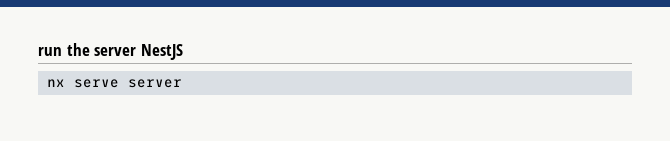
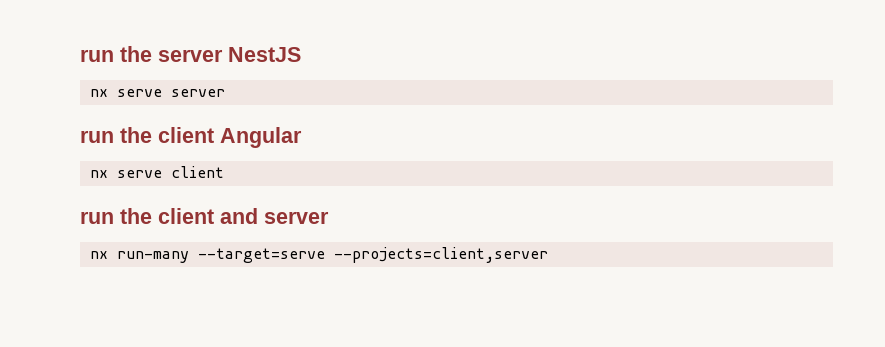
+ run the client Angular
+ nx serve client
+ run the client and server
+ nx run-many --target=serve --projects=client,server

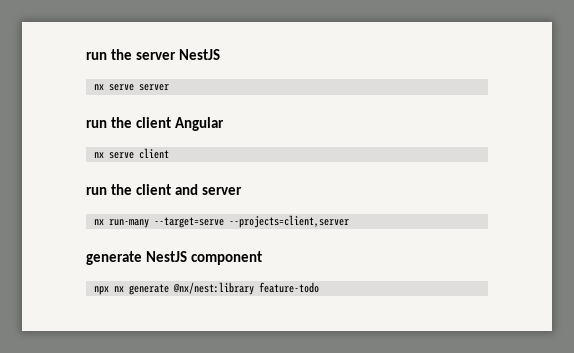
+ generate NestJS component
+ npx nx generate @nx/nest:library feature-todo

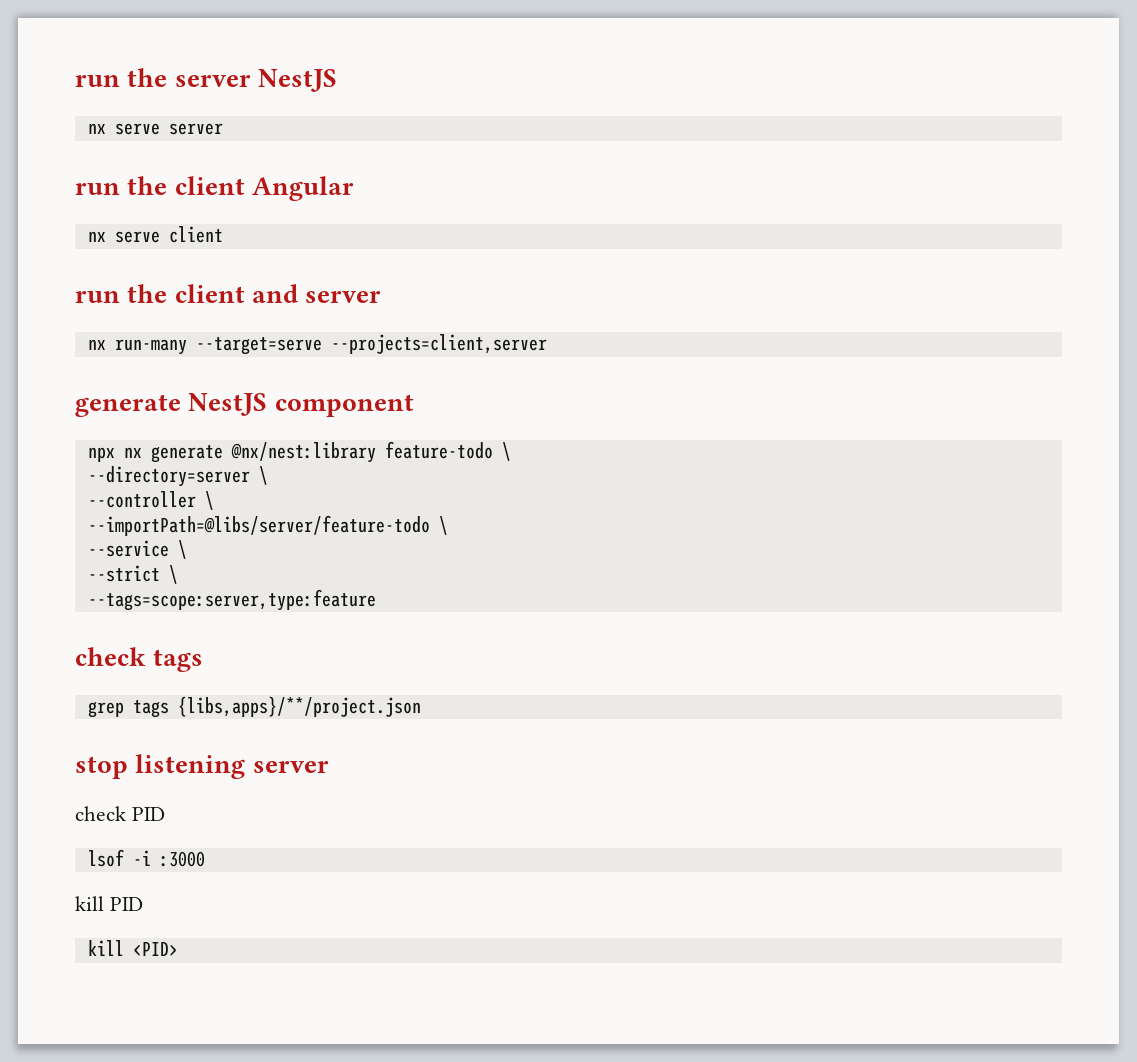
- npx nx generate @nx/nest:library feature-todo
+ npx nx generate @nx/nest:library feature-todo \
+ --directory=server \
+ --controller \
+ --importPath=@libs/server/feature-todo \
+ --service \
+ --strict \
+ --tags=scope:server,type:feature
+ check tags
+ grep tags {libs,apps}/**/project.json
+ stop listening server
+ check PID
+ lsof -i :3000
+ kill PID
+ kill <PID>

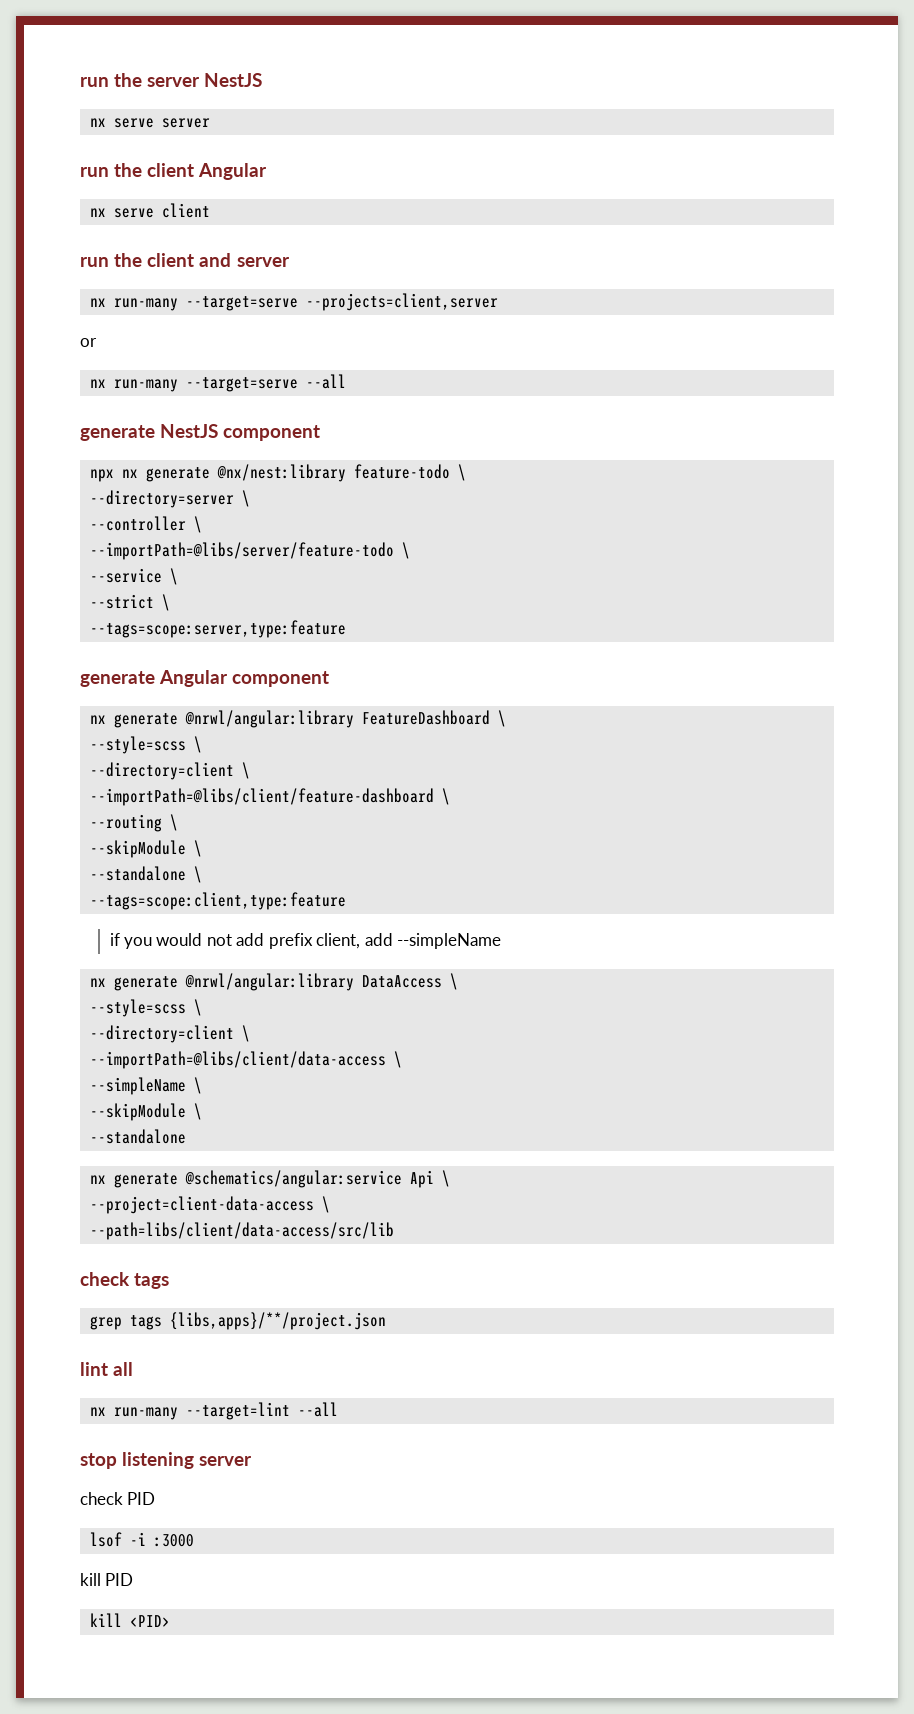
+ or
+ nx run-many --target=serve --all
+ generate Angular component
+ nx generate @nrwl/angular:library FeatureDashboard \
+ --style=scss \
+ --directory=client \
+ --importPath=@libs/client/feature-dashboard \
+ --routing \
+ --skipModule \
+ --standalone \
+ --tags=scope:client,type:feature
+ if you would not add prefix client, add --simpleName
+ nx generate @nrwl/angular:library DataAccess \
+ --style=scss \
+ --directory=client \
+ --importPath=@libs/client/data-access \
+ --simpleName \
+ --skipModule \
+ --standalone
+ nx generate @schematics/angular:service Api \
+ --project=client-data-access \
+ --path=libs/client/data-access/src/lib
+ lint all
+ nx run-many --target=lint --all

